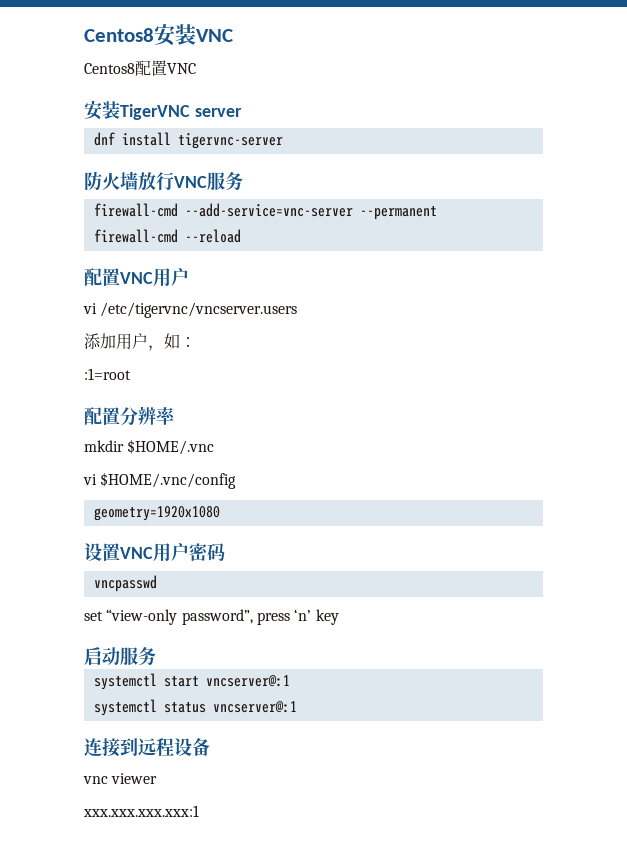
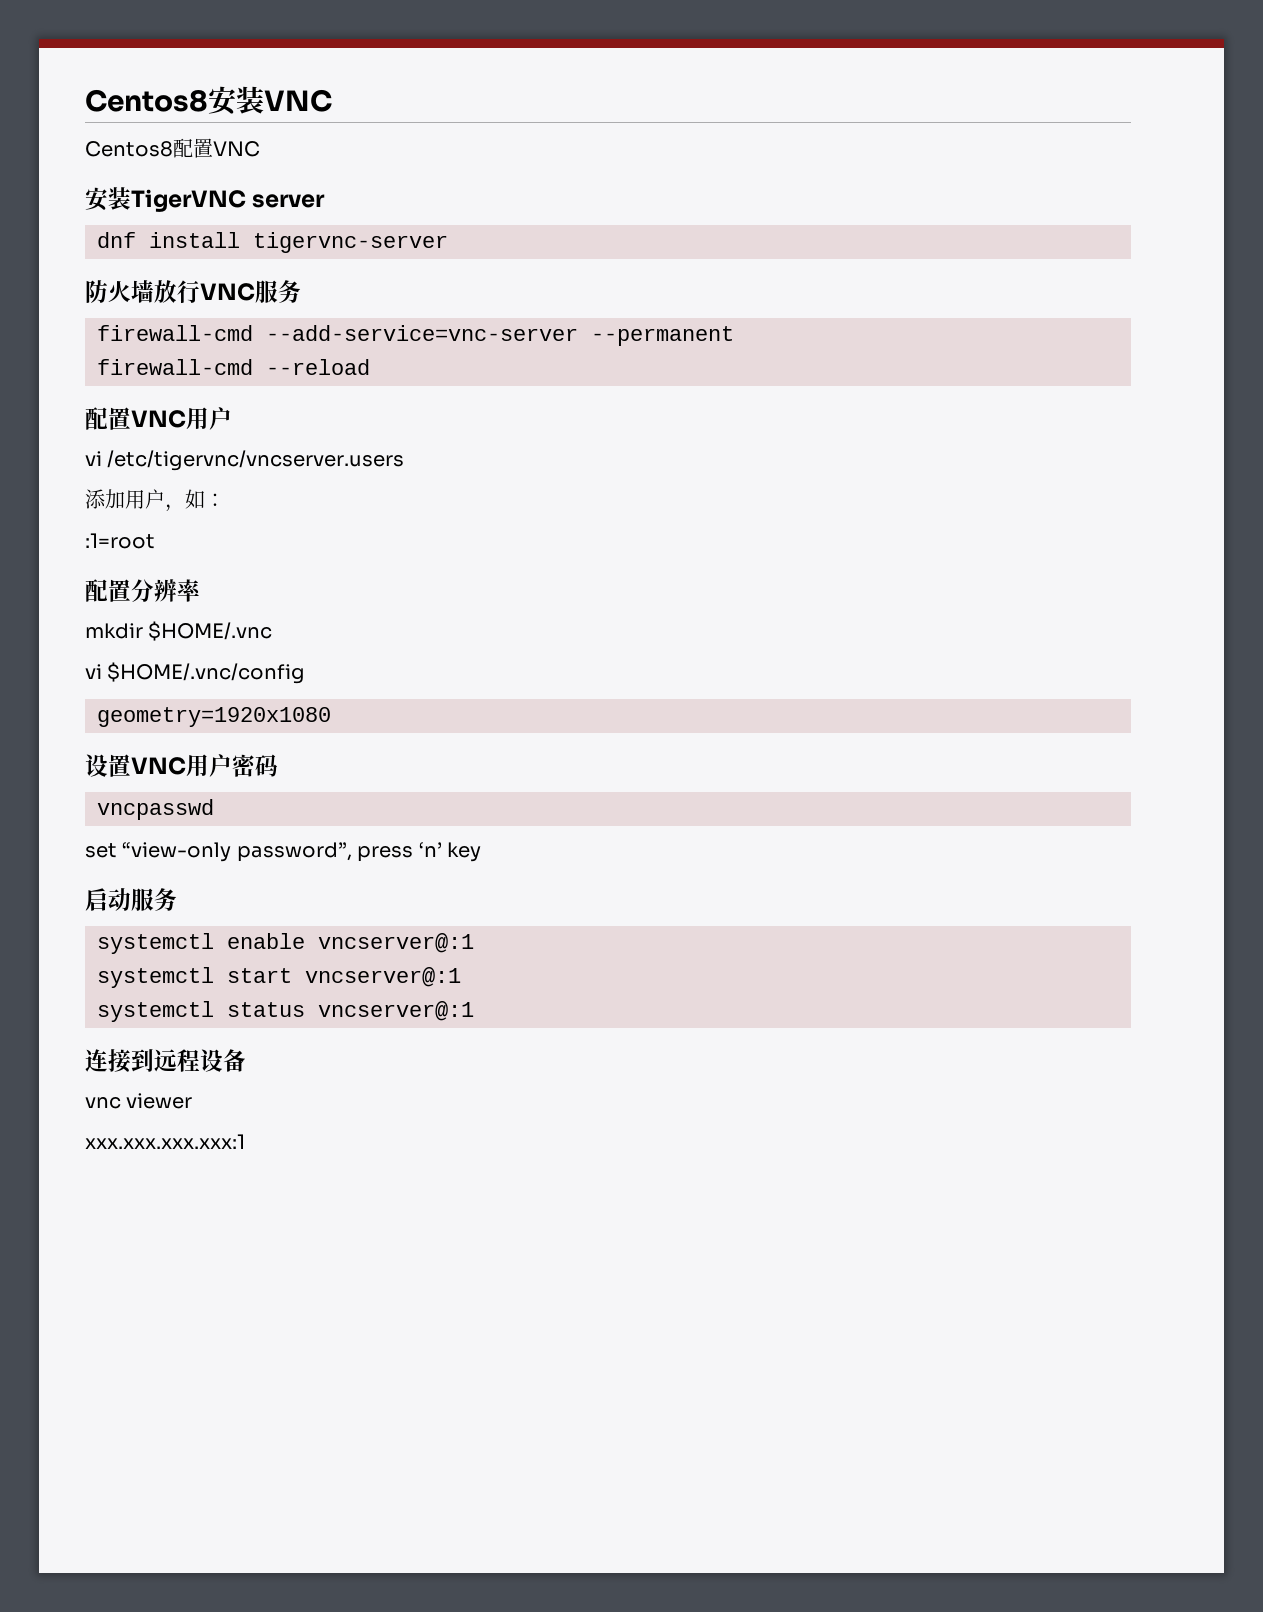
+ systemctl enable vncserver@:1

